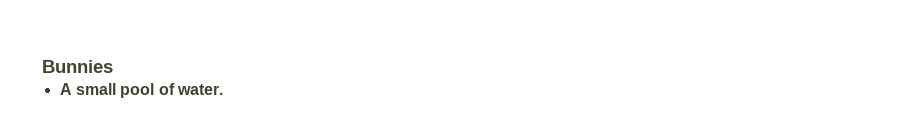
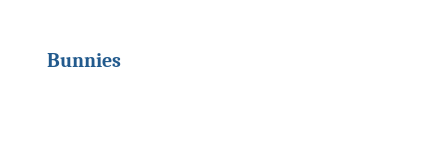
- A small pool of water.

